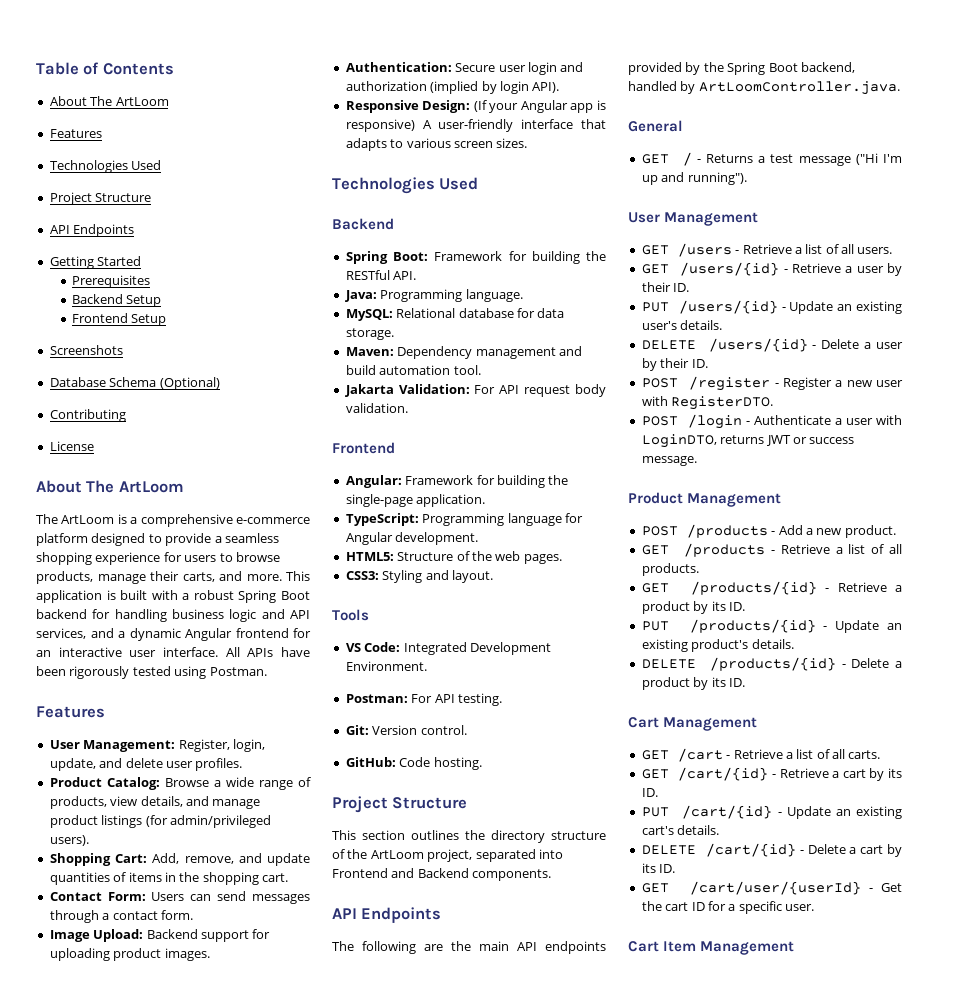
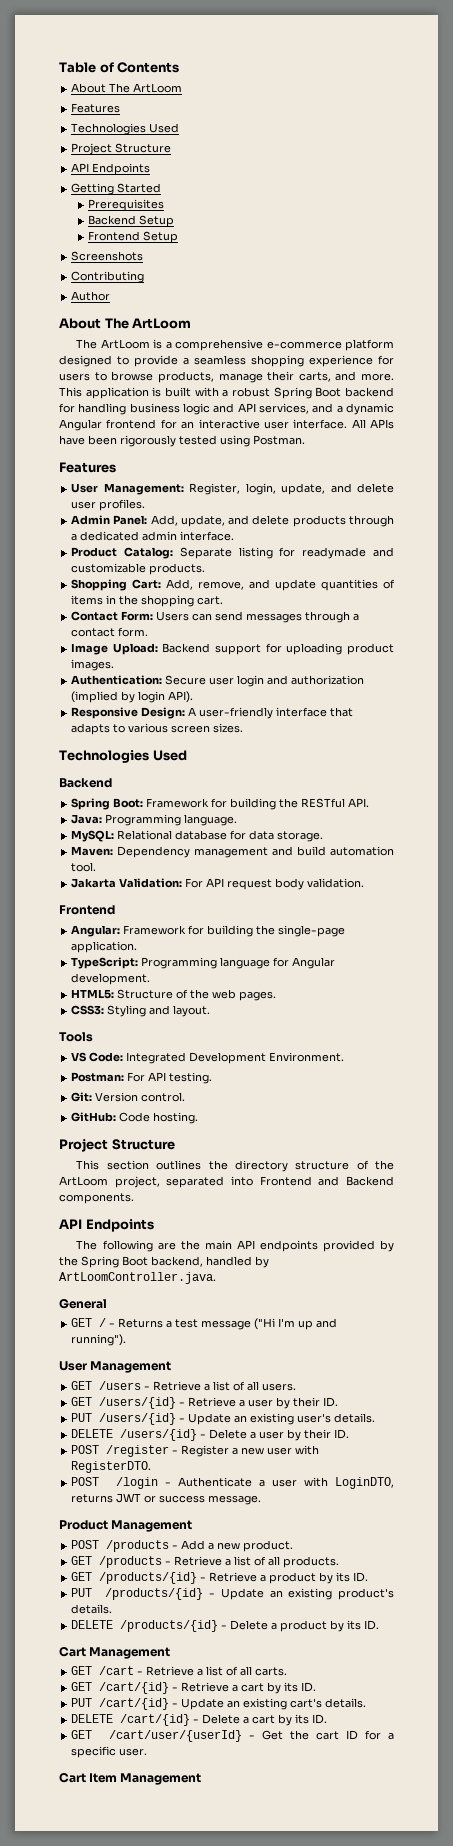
- Database Schema (Optional)
- License
+ Author
- Product Catalog: Browse a wide range of products, view details, and manage product listings (for admin/privileged users).
+ Admin Panel: Add, update, and delete products through a dedicated admin interface.
+ Product Catalog: Separate listing for readymade and customizable products.
- Responsive Design: (If your Angular app is responsive) A user-friendly interface that adapts to various screen sizes.
+ Responsive Design: A user-friendly interface that adapts to various screen sizes.

